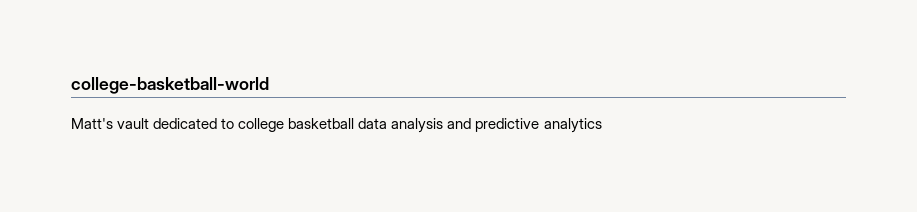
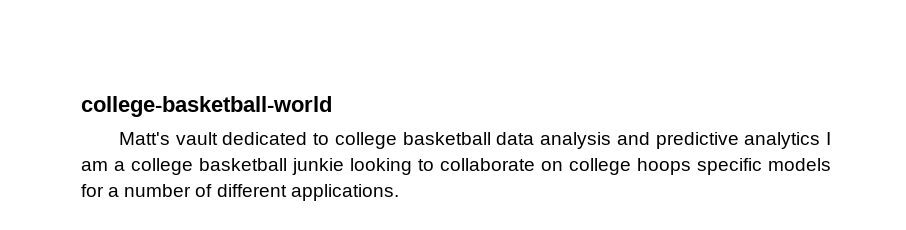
- Matt's vault dedicated to college basketball data analysis and predictive analytics
+ Matt's vault dedicated to college basketball data analysis and predictive analytics I am a college basketball junkie looking to collaborate on college hoops specific models for a number of different applications.

